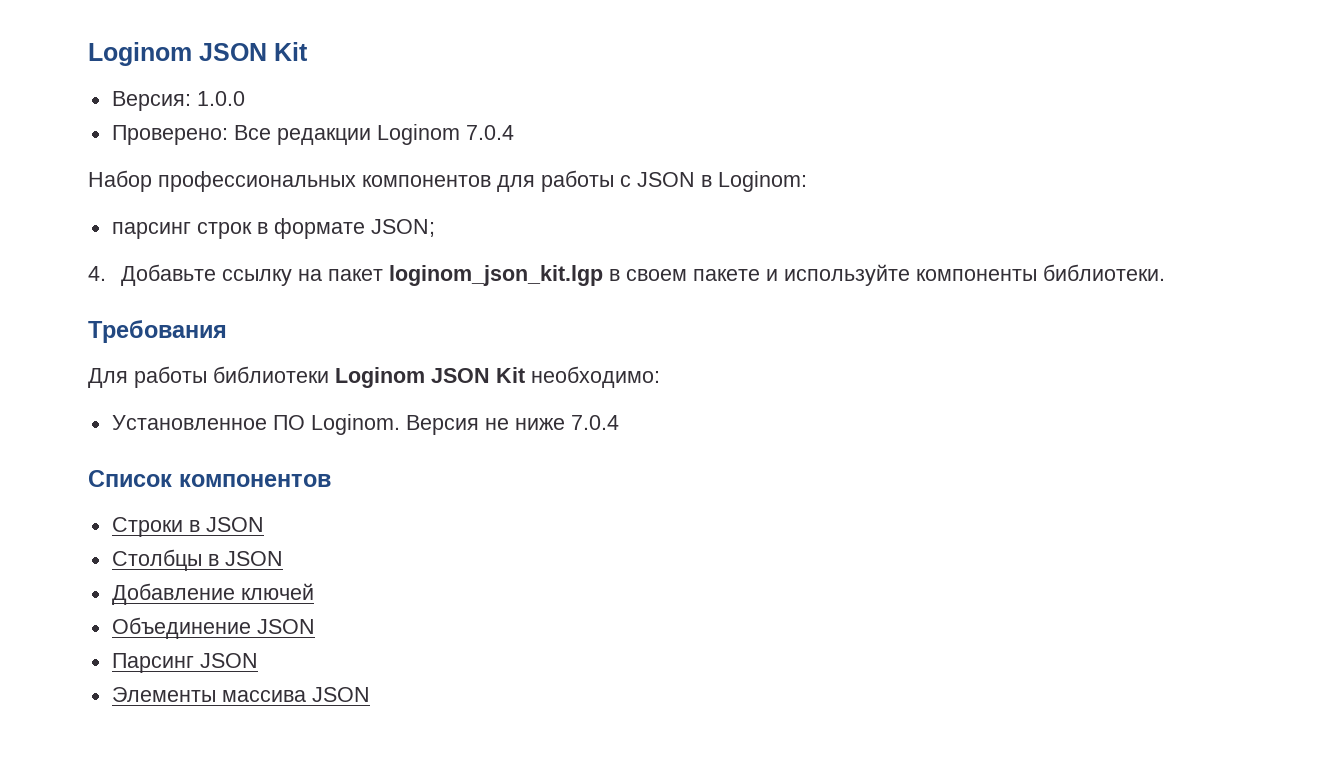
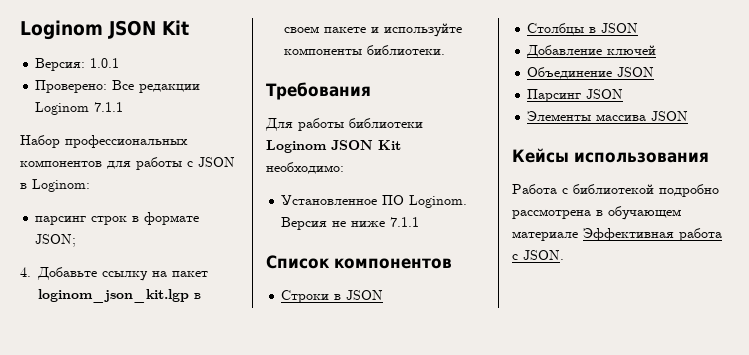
- Версия: 1.0.0
+ Версия: 1.0.1
- Проверено: Все редакции Loginom 7.0.4
+ Проверено: Все редакции Loginom 7.1.1
- Версия не ниже 7.0.4
+ Версия не ниже 7.1.1
+ Кейсы использования
+ Работа с библиотекой подробно рассмотрена в обучающем материале Эффективная работа с JSON.

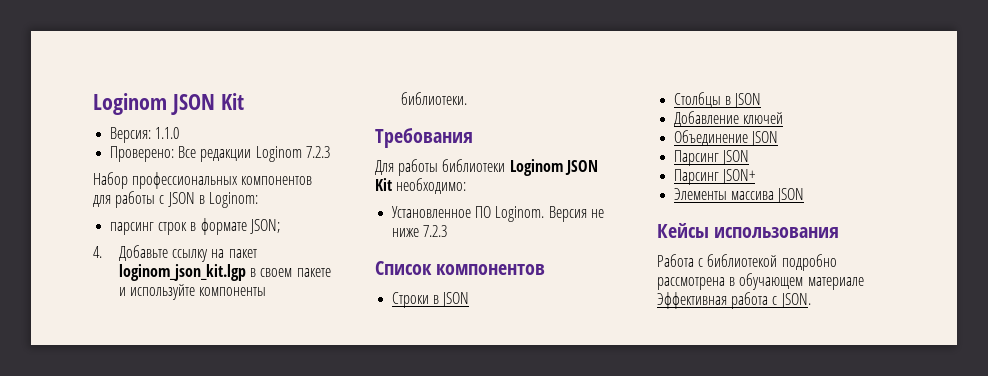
- Версия: 1.0.1
+ Версия: 1.1.0
- Проверено: Все редакции Loginom 7.1.1
+ Проверено: Все редакции Loginom 7.2.3
- Версия не ниже 7.1.1
+ Версия не ниже 7.2.3
+ Парсинг JSON+

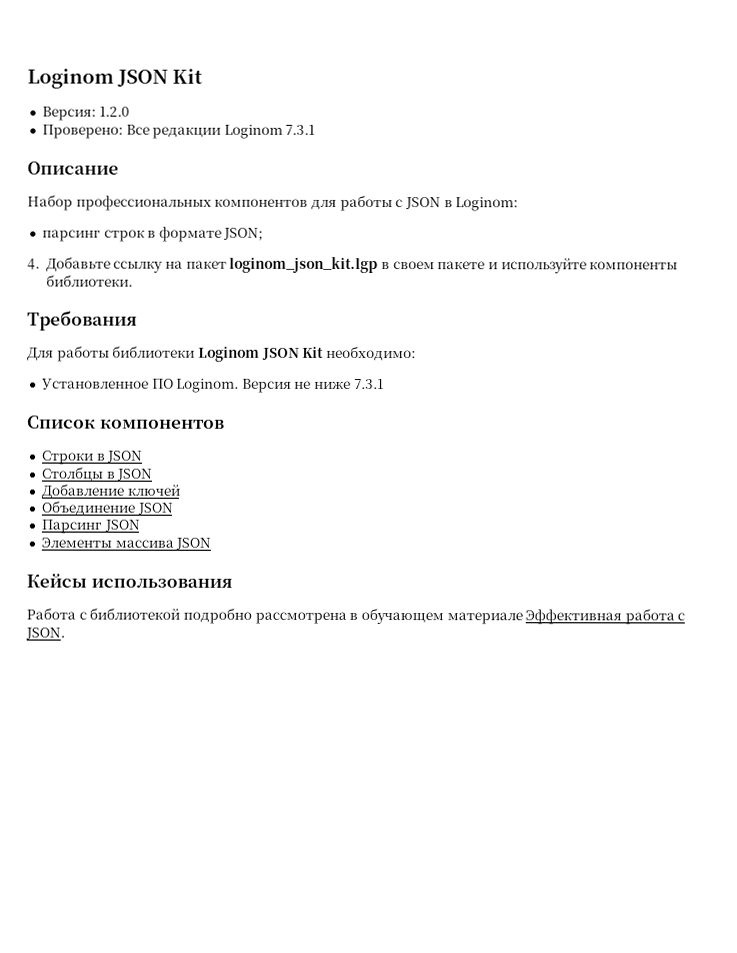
- Версия: 1.1.0
+ Версия: 1.2.0
- Проверено: Все редакции Loginom 7.2.3
+ Проверено: Все редакции Loginom 7.3.1
+ Описание
- Версия не ниже 7.2.3
+ Версия не ниже 7.3.1
- Парсинг JSON+

